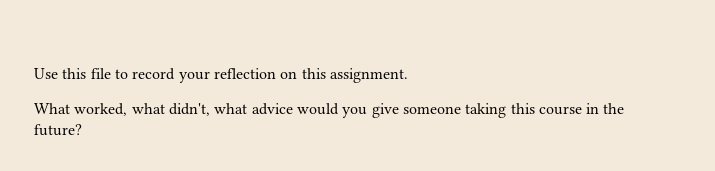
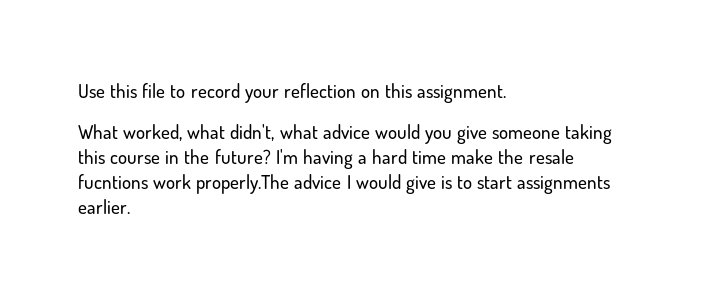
+ I'm having a hard time make the resale fucntions work properly.The advice I would give is to start assignments earlier.

